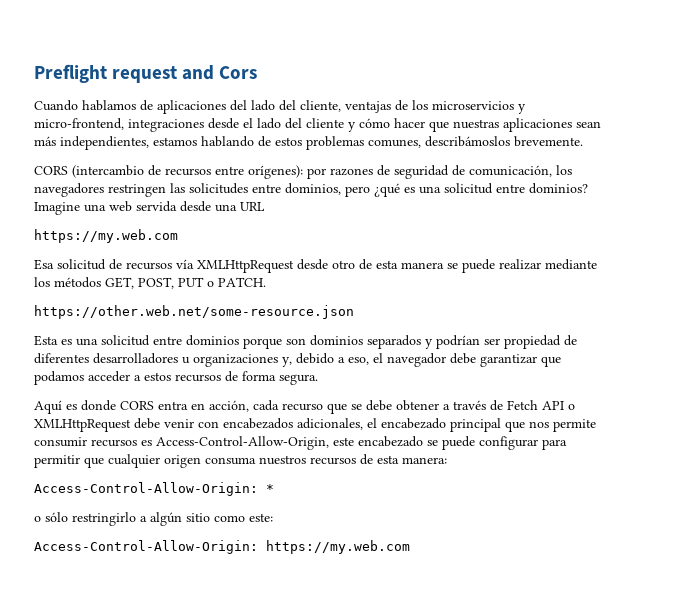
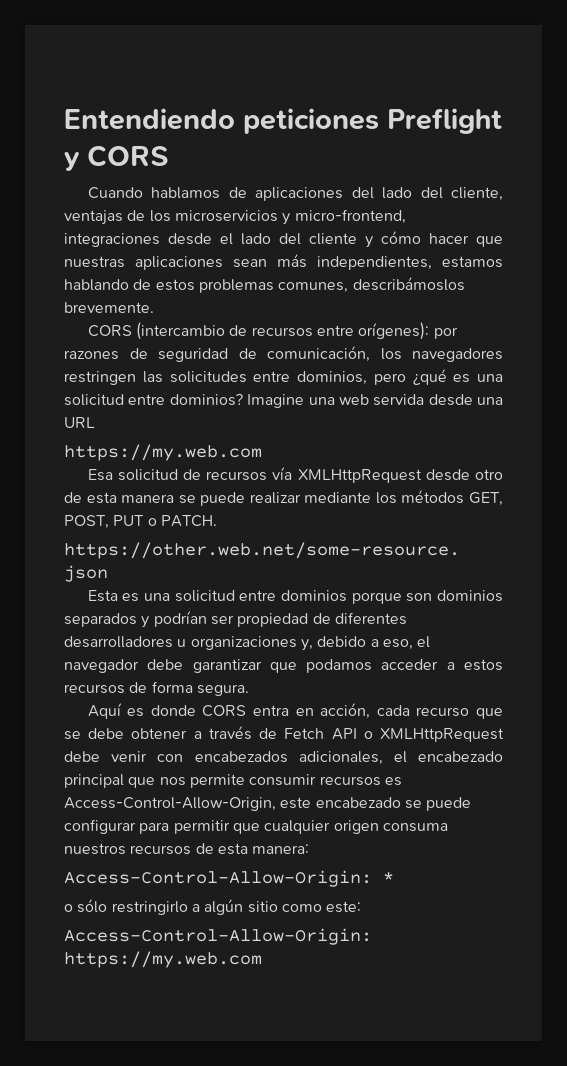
- Preflight request and Cors
+ Entendiendo peticiones Preflight y CORS

